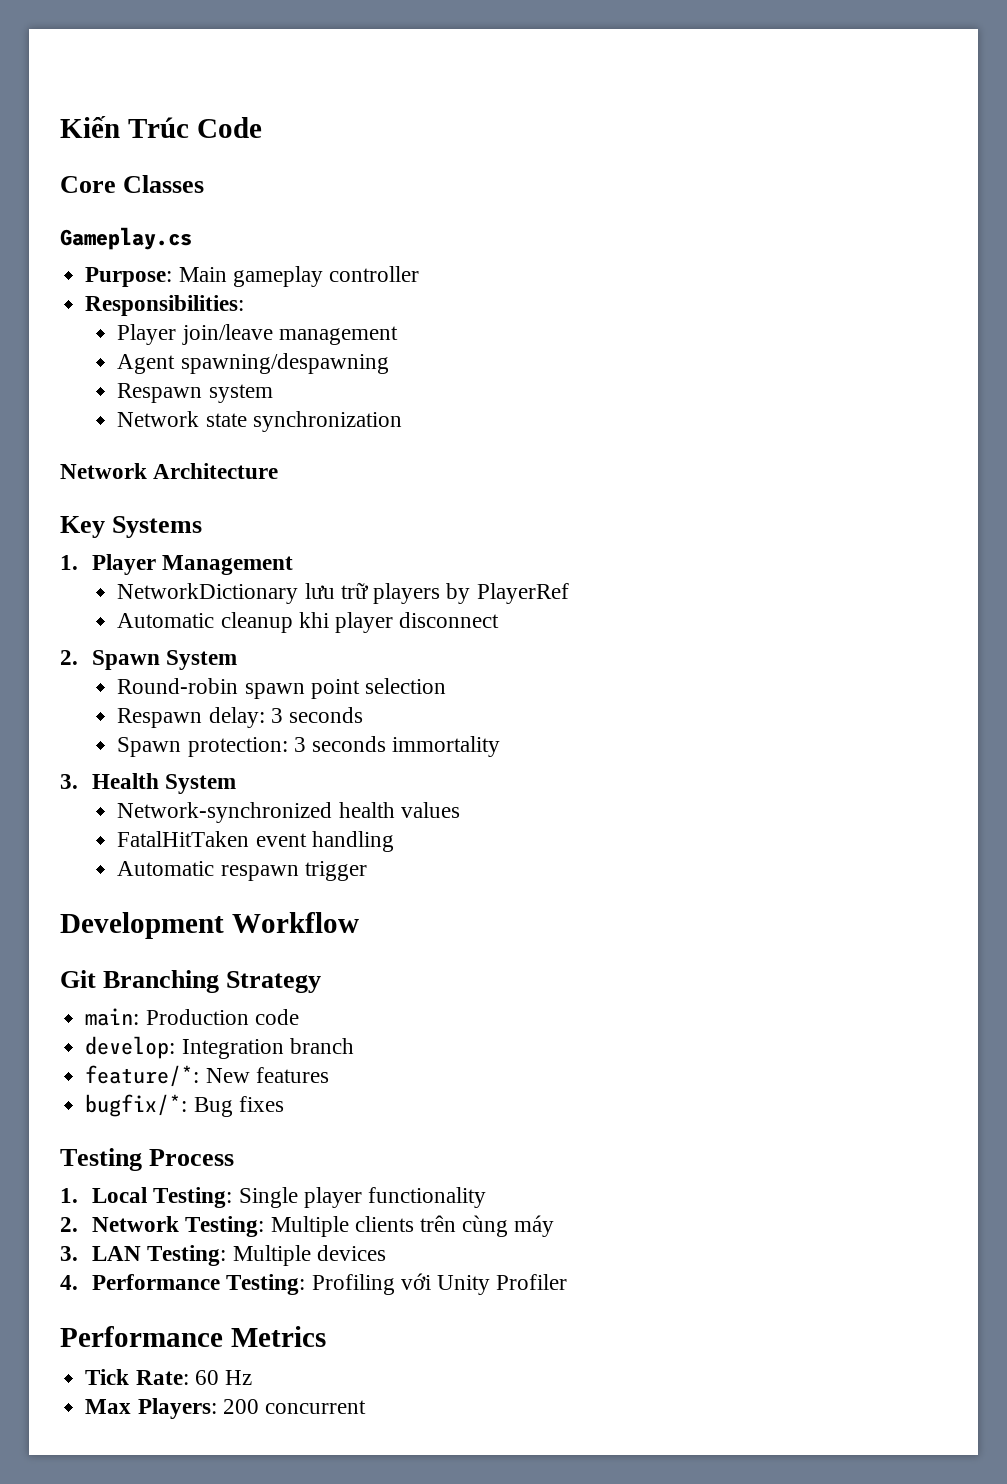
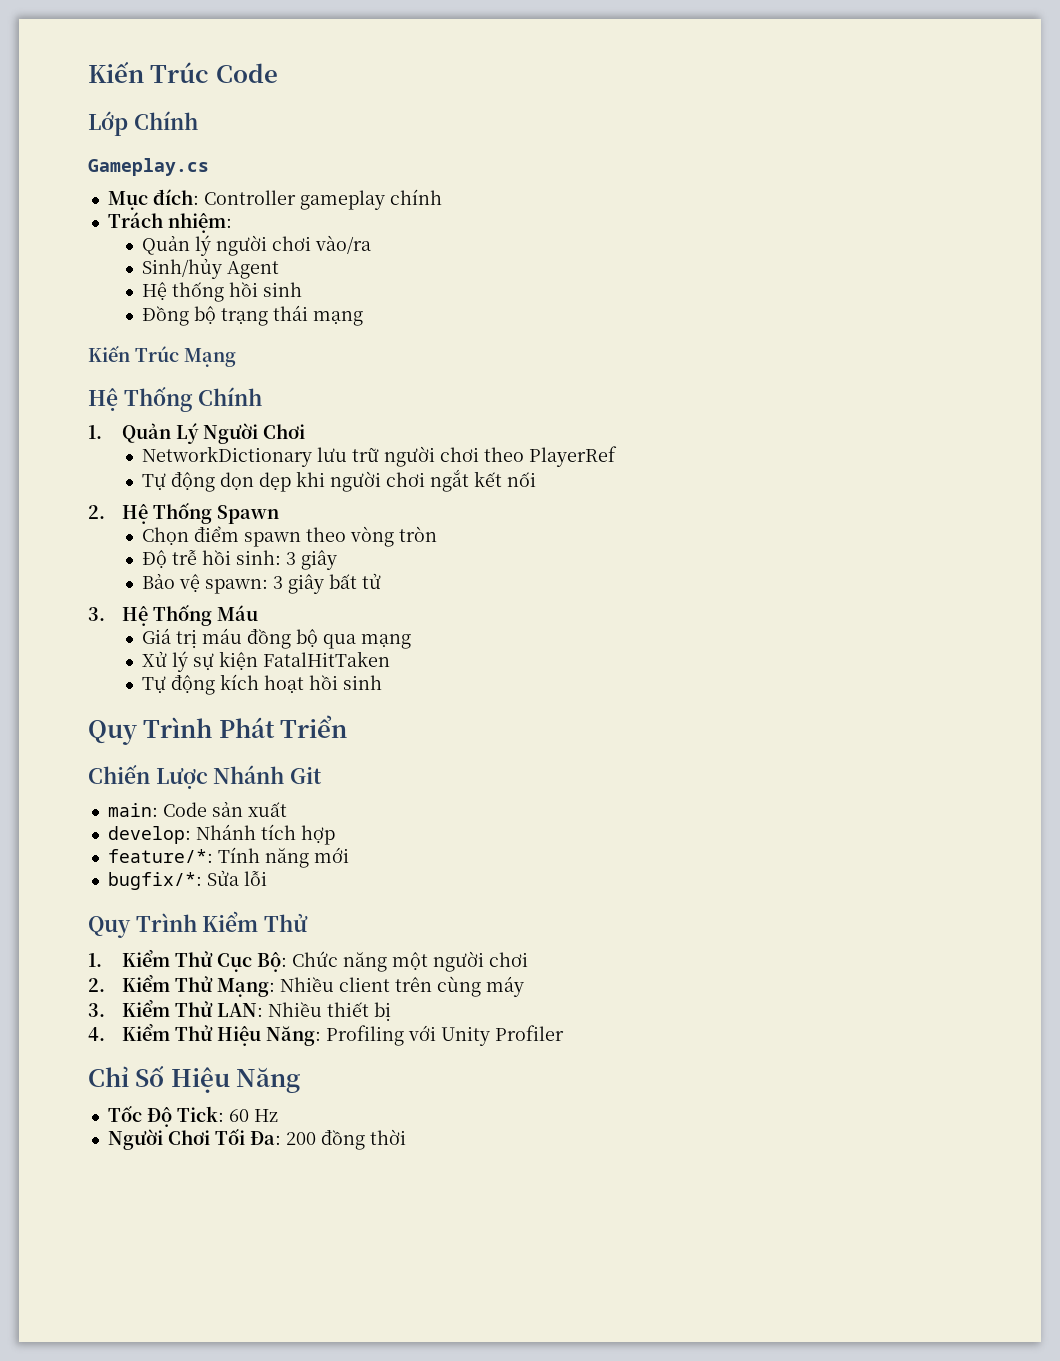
- Core Classes
+ Lớp Chính
- Purpose: Main gameplay controller
- Responsibilities:
- Player join/leave management
- Agent spawning/despawning
- Respawn system
- Network state synchronization
- Network Architecture
- Key Systems
- 1. Player Management
- NetworkDictionary lưu trữ players by PlayerRef
- Automatic cleanup khi player disconnect
- 2. Spawn System
- Round-robin spawn point selection
- Respawn delay: 3 seconds
- Spawn protection: 3 seconds immortality
- 3. Health System
- Network-synchronized health values
- FatalHitTaken event handling
- Automatic respawn trigger
- Development Workflow
- Git Branching Strategy
+ Mục đích: Controller gameplay chính
+ Trách nhiệm:
+ Quản lý người chơi vào/ra
+ Sinh/hủy Agent
+ Hệ thống hồi sinh
+ Đồng bộ trạng thái mạng
+ Kiến Trúc Mạng
+ Hệ Thống Chính
+ 1. Quản Lý Người Chơi
+ NetworkDictionary lưu trữ người chơi theo PlayerRef
+ Tự động dọn dẹp khi người chơi ngắt kết nối
+ 2. Hệ Thống Spawn
+ Chọn điểm spawn theo vòng tròn
+ Độ trễ hồi sinh: 3 giây
+ Bảo vệ spawn: 3 giây bất tử
+ 3. Hệ Thống Máu
+ Giá trị máu đồng bộ qua mạng
+ Xử lý sự kiện FatalHitTaken
+ Tự động kích hoạt hồi sinh
+ Quy Trình Phát Triển
+ Chiến Lược Nhánh Git
- main: Production code
- develop: Integration branch
- feature/*: New features
- bugfix/*: Bug fixes
- Testing Process
- 1. Local Testing: Single player functionality
- 2. Network Testing: Multiple clients trên cùng máy
- 3. LAN Testing: Multiple devices
- 4. Performance Testing: Profiling với Unity Profiler
- Performance Metrics
- Tick Rate: 60 Hz
- Max Players: 200 concurrent
+ main: Code sản xuất
+ develop: Nhánh tích hợp
+ feature/*: Tính năng mới
+ bugfix/*: Sửa lỗi
+ Quy Trình Kiểm Thử
+ 1. Kiểm Thử Cục Bộ: Chức năng một người chơi
+ 2. Kiểm Thử Mạng: Nhiều client trên cùng máy
+ 3. Kiểm Thử LAN: Nhiều thiết bị
+ 4. Kiểm Thử Hiệu Năng: Profiling với Unity Profiler
+ Chỉ Số Hiệu Năng
+ Tốc Độ Tick: 60 Hz
+ Người Chơi Tối Đa: 200 đồng thời

